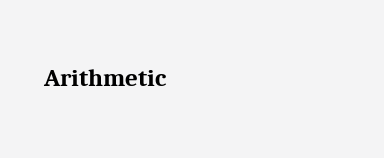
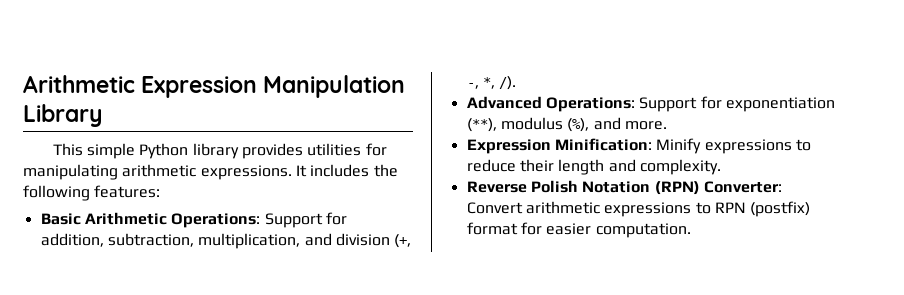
- Arithmetic
+ Arithmetic Expression Manipulation Library
+ This simple Python library provides utilities for manipulating arithmetic expressions. It includes the following features:
+ Basic Arithmetic Operations: Support for addition, subtraction, multiplication, and division (+, -, *, /).
+ Advanced Operations: Support for exponentiation (**), modulus (%), and more.
+ Expression Minification: Minify expressions to reduce their length and complexity.
+ Reverse Polish Notation (RPN) Converter: Convert arithmetic expressions to RPN (postfix) format for easier computation.

